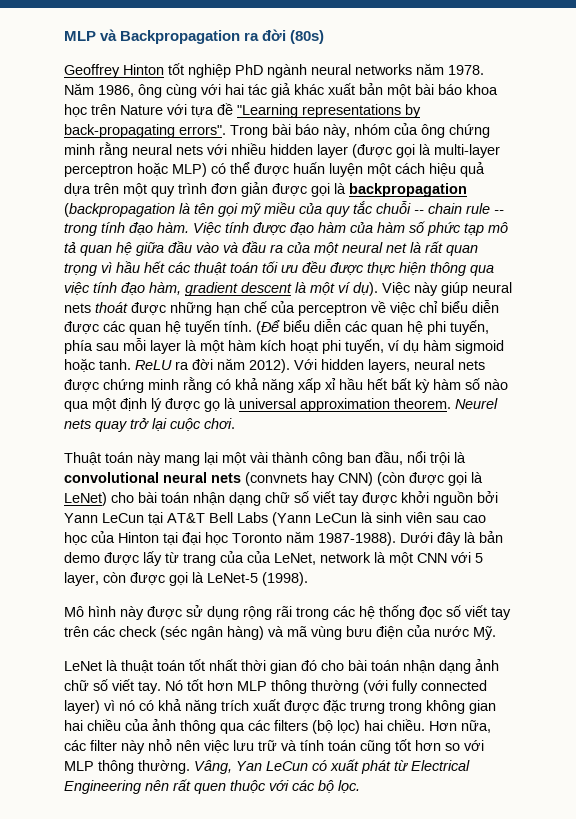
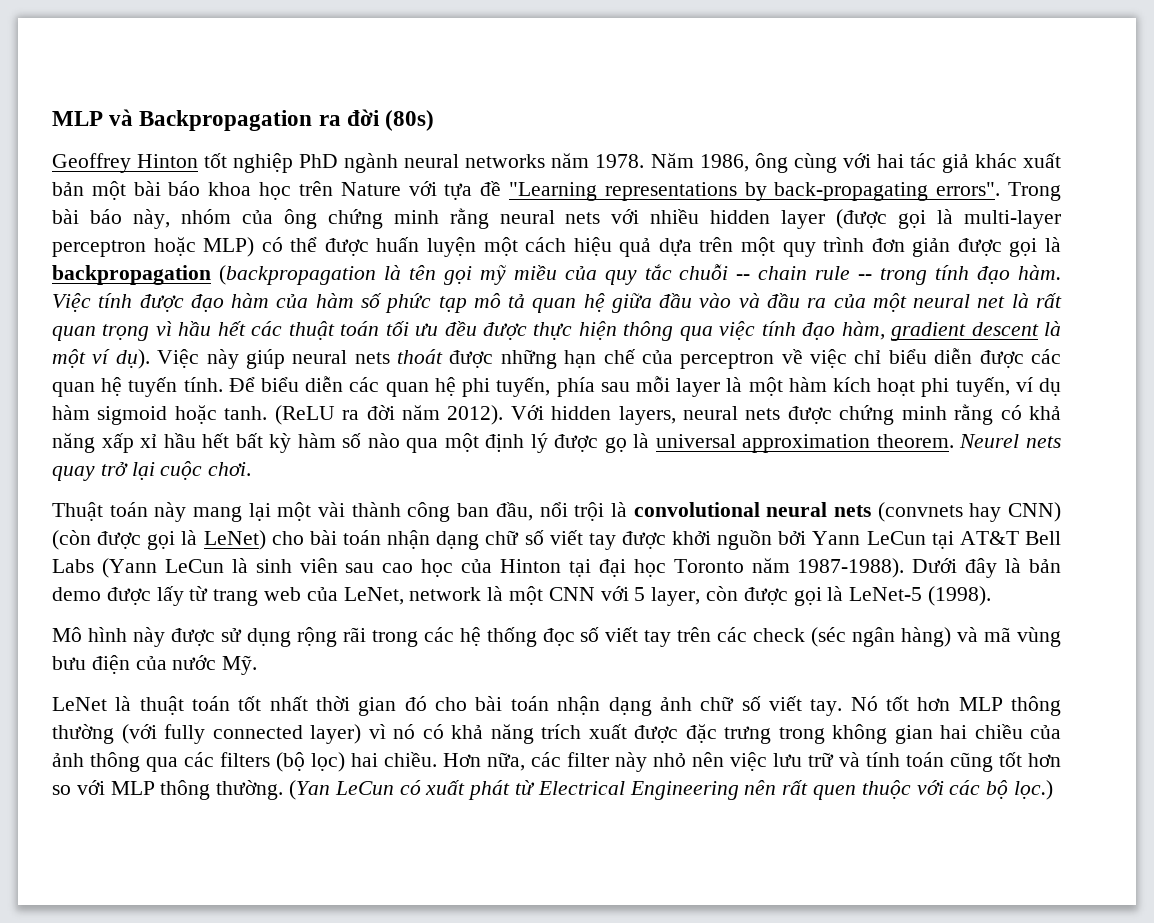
- (Để biểu diễn các quan hệ phi tuyến, phía sau mỗi layer là một hàm kích hoạt phi tuyến, ví dụ hàm sigmoid hoặc tanh.
+ Để biểu diễn các quan hệ phi tuyến, phía sau mỗi layer là một hàm kích hoạt phi tuyến, ví dụ hàm sigmoid hoặc tanh.
- ReLU ra đời năm 2012).
+ (ReLU ra đời năm 2012).
- Dưới đây là bản demo được lấy từ trang của của LeNet, network là một CNN với 5 layer, còn được gọi là LeNet-5 (1998).
+ Dưới đây là bản demo được lấy từ trang web của LeNet, network là một CNN với 5 layer, còn được gọi là LeNet-5 (1998).
- Vâng, Yan LeCun có xuất phát từ Electrical Engineering nên rất quen thuộc với các bộ lọc.
+ (Yan LeCun có xuất phát từ Electrical Engineering nên rất quen thuộc với các bộ lọc.)

